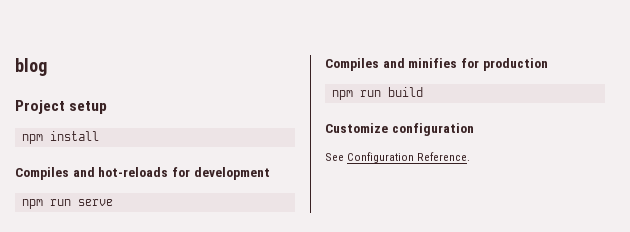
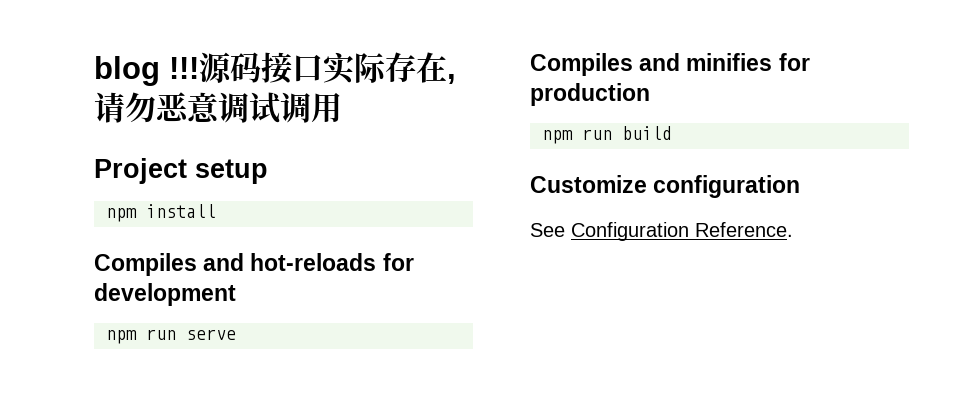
- blog
+ blog !!!源码接口实际存在,请勿恶意调试调用

